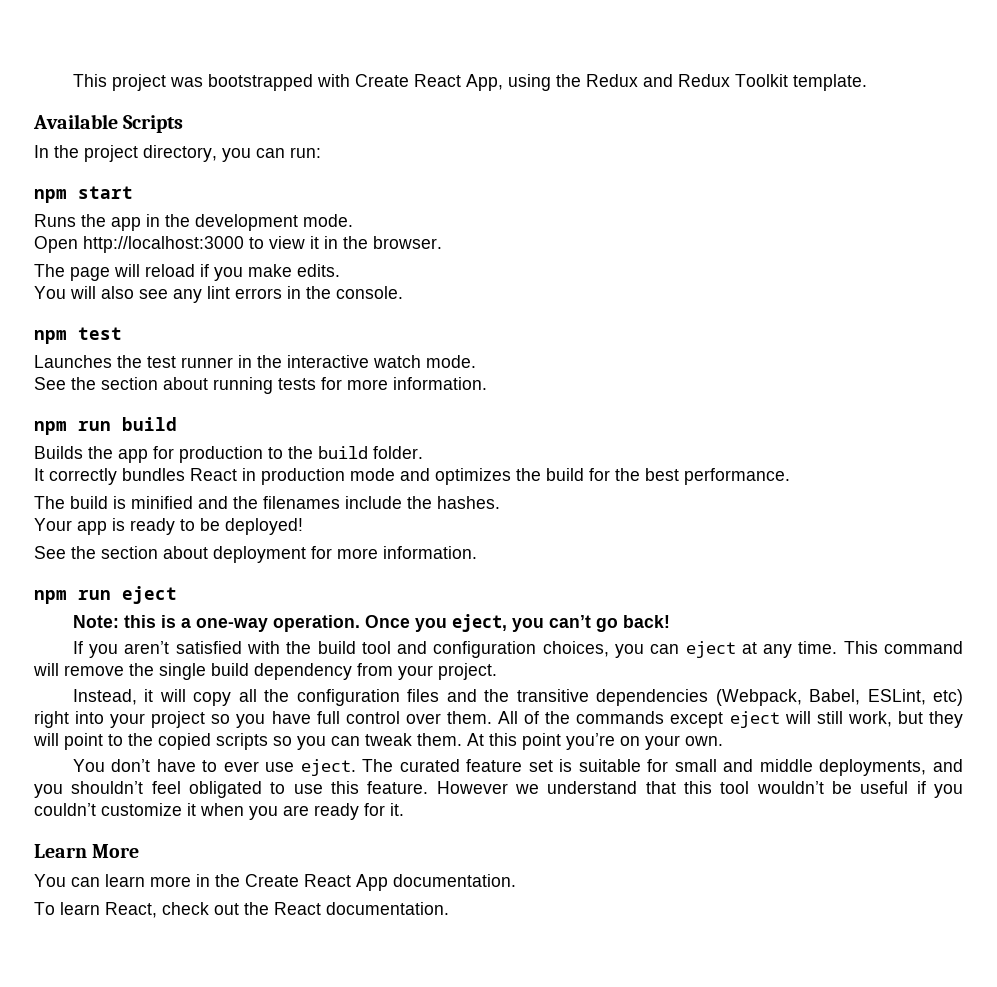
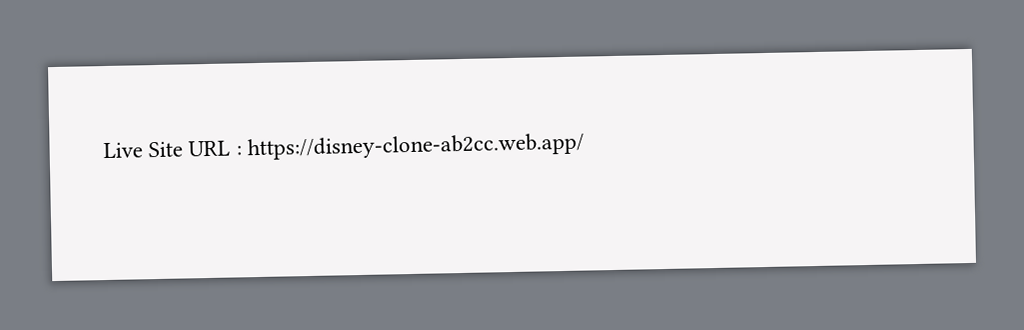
- This project was bootstrapped with Create React App, using the Redux and Redux Toolkit template.
- Available Scripts
- In the project directory, you can run:
- npm start
- Runs the app in the development mode.
- Open http://localhost:3000 to view it in the browser.
- The page will reload if you make edits.
- You will also see any lint errors in the console.
- npm test
- Launches the test runner in the interactive watch mode.
- See the section about running tests for more information.
- npm run build
- Builds the app for production to the build folder.
- It correctly bundles React in production mode and optimizes the build for the best performance.
- The build is minified and the filenames include the hashes.
- Your app is ready to be deployed!
- See the section about deployment for more information.
- npm run eject
- Note: this is a one-way operation. Once you eject, you can’t go back!
- If you aren’t satisfied with the build tool and configuration choices, you can eject at any time. This command will remove the single build dependency from your project.
- Instead, it will copy all the configuration files and the transitive dependencies (Webpack, Babel, ESLint, etc) right into your project so you have full control over them. All of the commands except eject will still work, but they will point to the copied scripts so you can tweak them. At this point you’re on your own.
- You don’t have to ever use eject. The curated feature set is suitable for small and middle deployments, and you shouldn’t feel obligated to use this feature. However we understand that this tool wouldn’t be useful if you couldn’t customize it when you are ready for it.
- Learn More
- You can learn more in the Create React App documentation.
- To learn React, check out the React documentation.
+ Live Site URL : https://disney-clone-ab2cc.web.app/

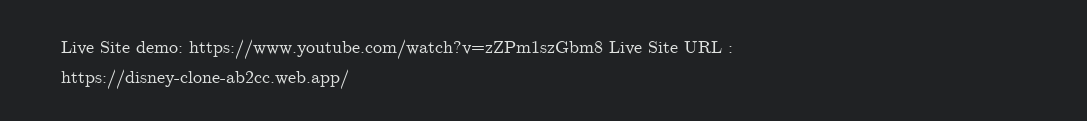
- Live Site URL : https://disney-clone-ab2cc.web.app/
+ Live Site demo: https://www.youtube.com/watch?v=zZPm1szGbm8 Live Site URL : https://disney-clone-ab2cc.web.app/

